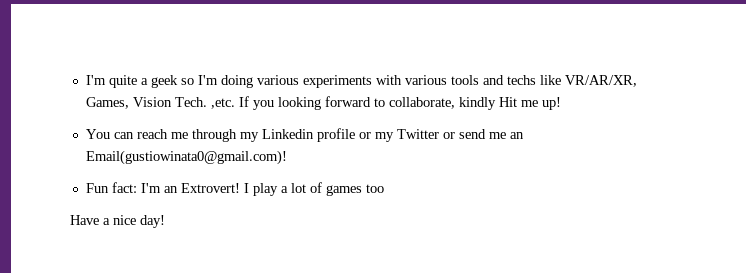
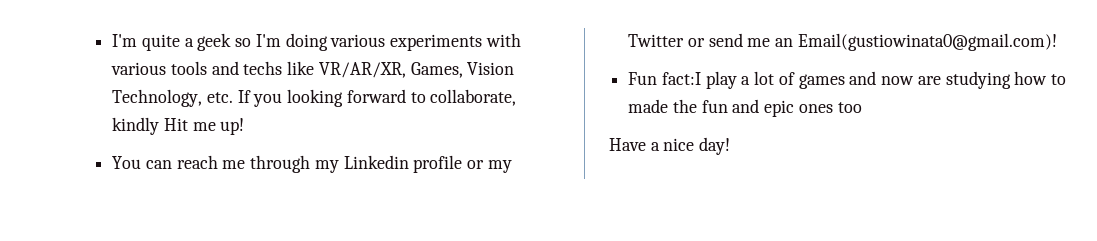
- I'm quite a geek so I'm doing various experiments with various tools and techs like VR/AR/XR, Games, Vision Tech. ,etc. If you looking forward to collaborate, kindly Hit me up!
+ I'm quite a geek so I'm doing various experiments with various tools and techs like VR/AR/XR, Games, Vision Technology, etc. If you looking forward to collaborate, kindly Hit me up!
- Fun fact: I'm an Extrovert! I play a lot of games too
+ Fun fact:I play a lot of games and now are studying how to made the fun and epic ones too

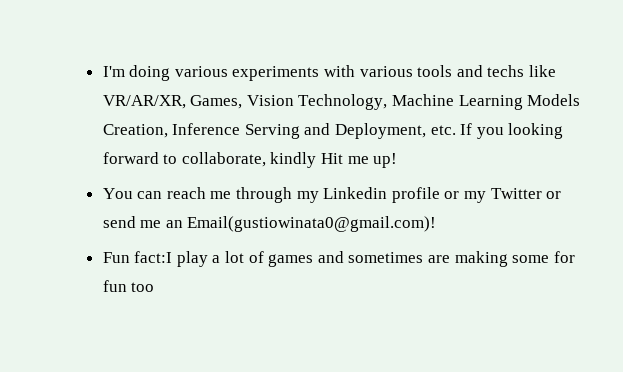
- I'm quite a geek so I'm doing various experiments with various tools and techs like VR/AR/XR, Games, Vision Technology, etc. If you looking forward to collaborate, kindly Hit me up!
+ I'm doing various experiments with various tools and techs like VR/AR/XR, Games, Vision Technology, Machine Learning Models Creation, Inference Serving and Deployment, etc. If you looking forward to collaborate, kindly Hit me up!
- Fun fact:I play a lot of games and now are studying how to made the fun and epic ones too
- Have a nice day!
+ Fun fact:I play a lot of games and sometimes are making some for fun too

